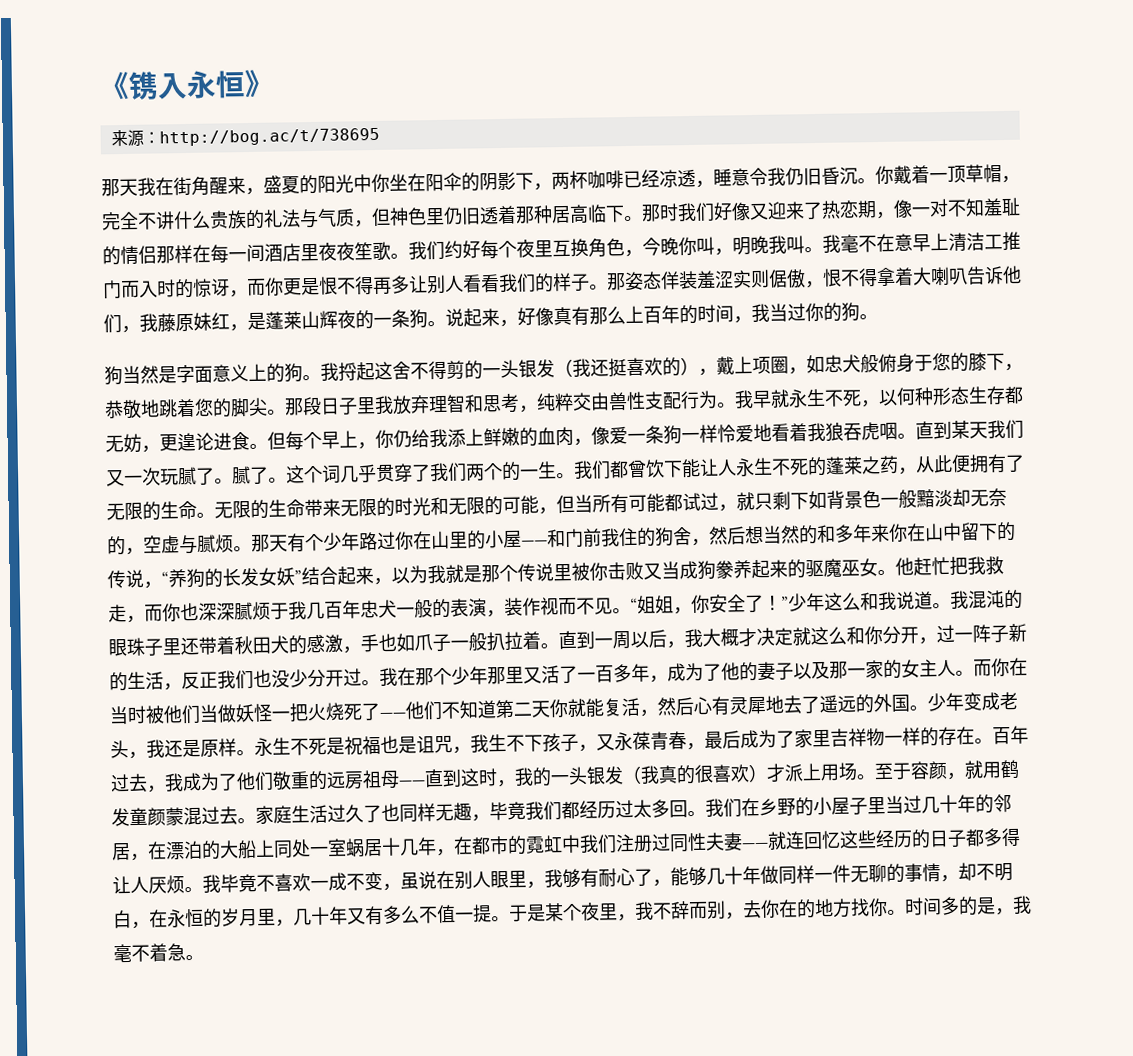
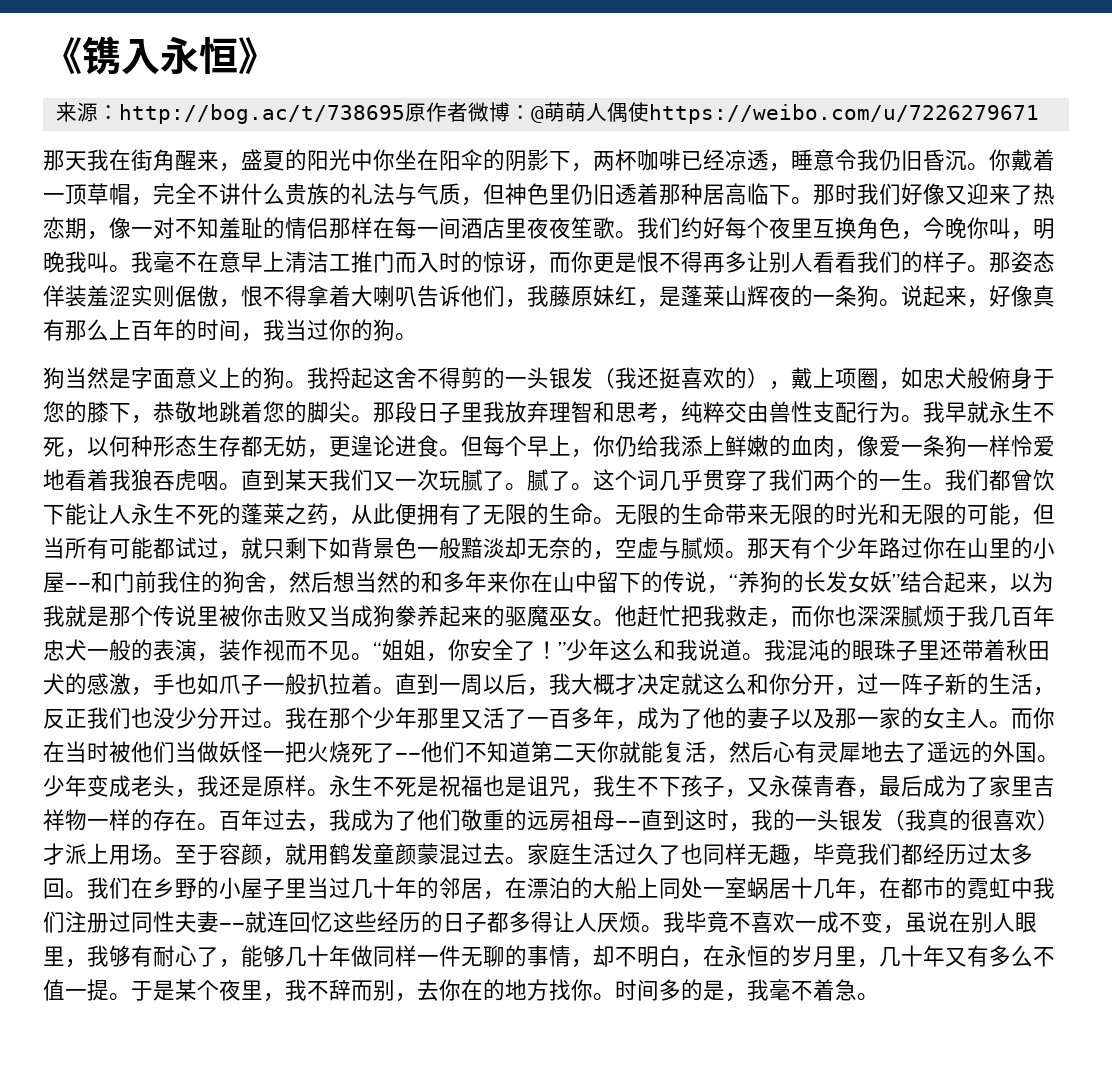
- 来源：http://bog.ac/t/738695
+ 来源：http://bog.ac/t/738695原作者微博：@萌萌人偶使https://weibo.com/u/7226279671

